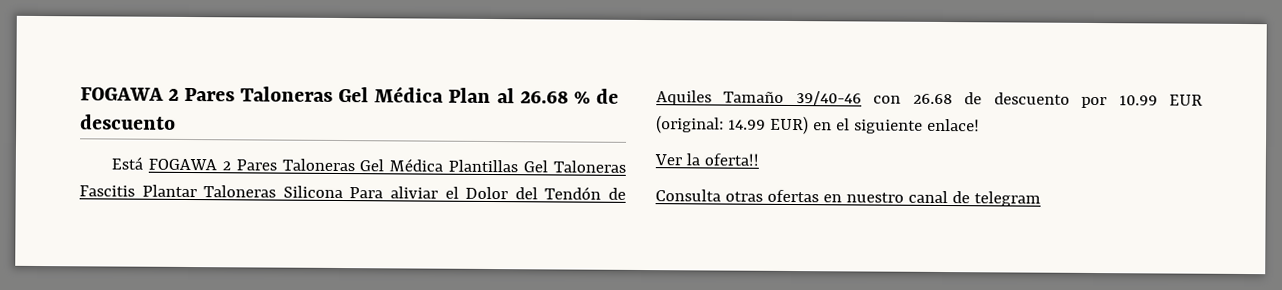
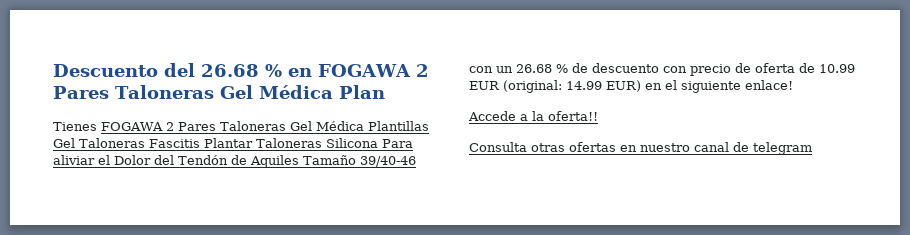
- FOGAWA 2 Pares Taloneras Gel Médica Plan al 26.68 % de descuento
- Está FOGAWA 2 Pares Taloneras Gel Médica Plantillas Gel Taloneras Fascitis Plantar Taloneras Silicona Para aliviar el Dolor del Tendón de Aquiles Tamaño 39/40-46 con 26.68 de descuento por 10.99 EUR (original: 14.99 EUR) en el siguiente enlace!
+ Descuento del 26.68 % en FOGAWA 2 Pares Taloneras Gel Médica Plan
+ Tienes FOGAWA 2 Pares Taloneras Gel Médica Plantillas Gel Taloneras Fascitis Plantar Taloneras Silicona Para aliviar el Dolor del Tendón de Aquiles Tamaño 39/40-46 con un 26.68 % de descuento con precio de oferta de 10.99 EUR (original: 14.99 EUR) en el siguiente enlace!
- Ver la oferta!!
+ Accede a la oferta!!

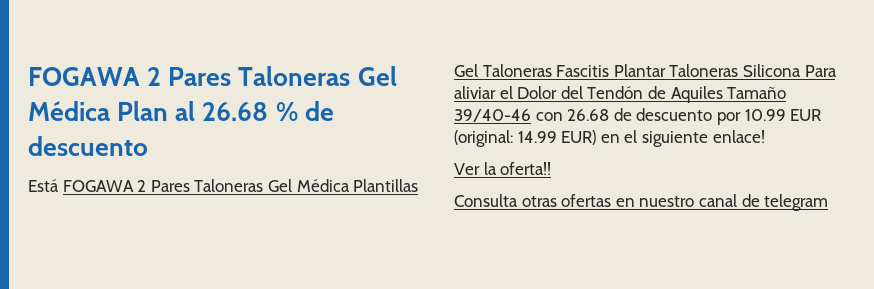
- Descuento del 26.68 % en FOGAWA 2 Pares Taloneras Gel Médica Plan
- Tienes FOGAWA 2 Pares Taloneras Gel Médica Plantillas Gel Taloneras Fascitis Plantar Taloneras Silicona Para aliviar el Dolor del Tendón de Aquiles Tamaño 39/40-46 con un 26.68 % de descuento con precio de oferta de 10.99 EUR (original: 14.99 EUR) en el siguiente enlace!
+ FOGAWA 2 Pares Taloneras Gel Médica Plan al 26.68 % de descuento
+ Está FOGAWA 2 Pares Taloneras Gel Médica Plantillas Gel Taloneras Fascitis Plantar Taloneras Silicona Para aliviar el Dolor del Tendón de Aquiles Tamaño 39/40-46 con 26.68 de descuento por 10.99 EUR (original: 14.99 EUR) en el siguiente enlace!
- Accede a la oferta!!
+ Ver la oferta!!

